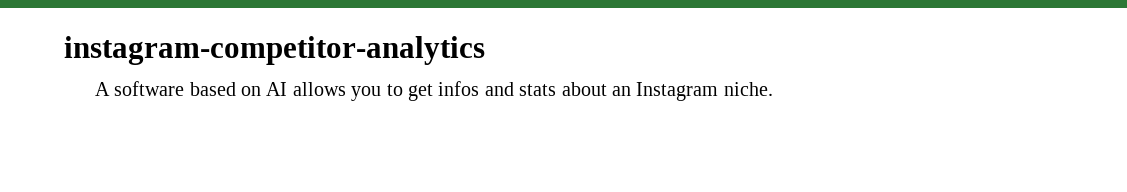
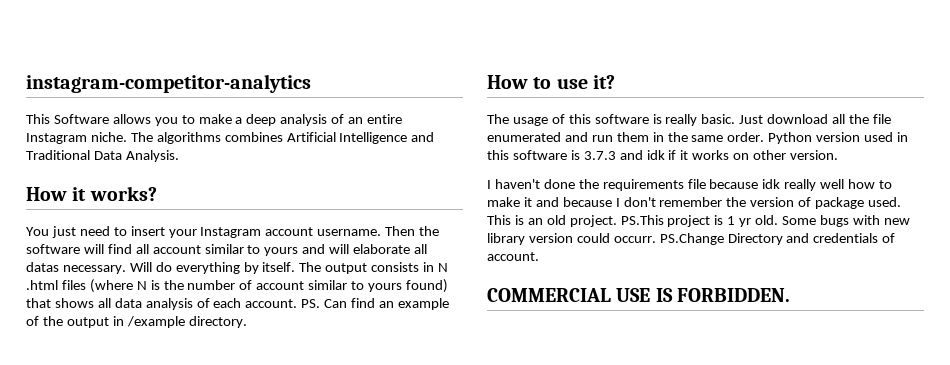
- A software based on AI allows you to get infos and stats about an Instagram niche.
+ This Software allows you to make a deep analysis of an entire Instagram niche. The algorithms combines Artificial Intelligence and Traditional Data Analysis.
+ How it works?
+ You just need to insert your Instagram account username. Then the software will find all account similar to yours and will elaborate all datas necessary. Will do everything by itself. The output consists in N .html files (where N is the number of account similar to yours found) that shows all data analysis of each account. PS. Can find an example of the output in /example directory.
+ How to use it?
+ The usage of this software is really basic. Just download all the file enumerated and run them in the same order. Python version used in this software is 3.7.3 and idk if it works on other version.
+ I haven't done the requirements file because idk really well how to make it and because I don't remember the version of package used. This is an old project. PS.This project is 1 yr old. Some bugs with new library version could occurr. PS.Change Directory and credentials of account.
+ COMMERCIAL USE IS FORBIDDEN.

